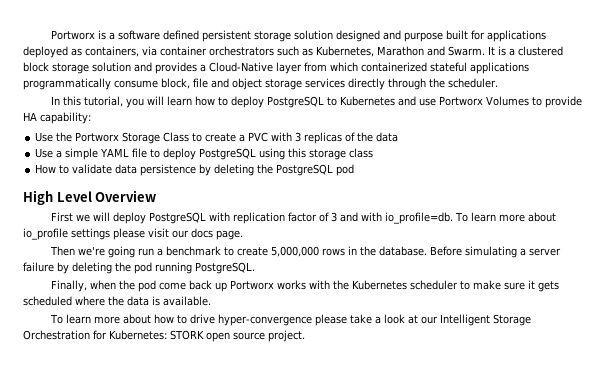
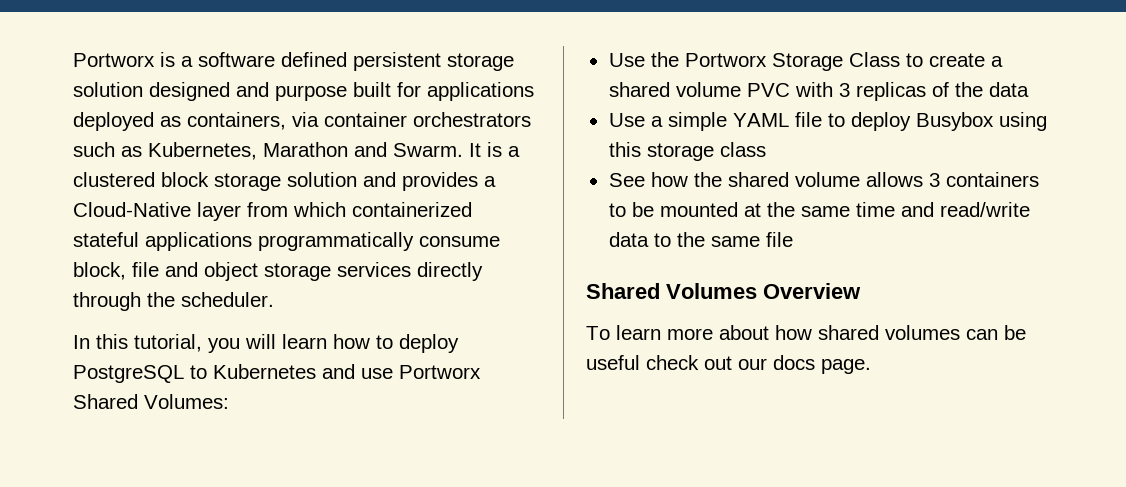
- In this tutorial, you will learn how to deploy PostgreSQL to Kubernetes and use Portworx Volumes to provide HA capability:
+ In this tutorial, you will learn how to deploy PostgreSQL to Kubernetes and use Portworx Shared Volumes:
- Use the Portworx Storage Class to create a PVC with 3 replicas of the data
+ Use the Portworx Storage Class to create a shared volume PVC with 3 replicas of the data
- Use a simple YAML file to deploy PostgreSQL using this storage class
+ Use a simple YAML file to deploy Busybox using this storage class
- How to validate data persistence by deleting the PostgreSQL pod
- High Level Overview
- First we will deploy PostgreSQL with replication factor of 3 and with io_profile=db. To learn more about io_profile settings please visit our docs page.
- Then we're going run a benchmark to create 5,000,000 rows in the database. Before simulating a server failure by deleting the pod running PostgreSQL.
- Finally, when the pod come back up Portworx works with the Kubernetes scheduler to make sure it gets scheduled where the data is available.
+ See how the shared volume allows 3 containers to be mounted at the same time and read/write data to the same file
+ Shared Volumes Overview
- To learn more about how to drive hyper-convergence please take a look at our Intelligent Storage Orchestration for Kubernetes: STORK open source project.
+ To learn more about how shared volumes can be useful check out our docs page.

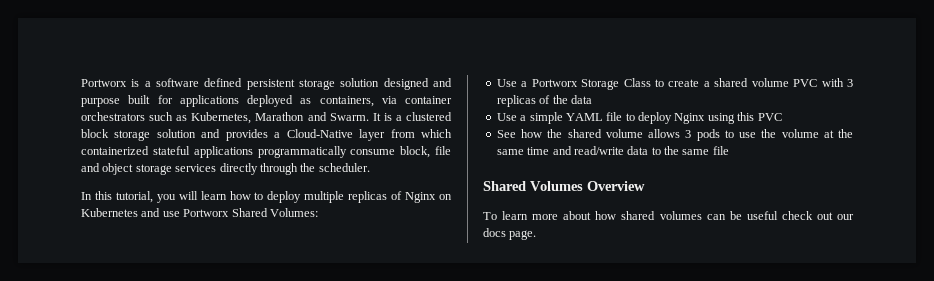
- In this tutorial, you will learn how to deploy PostgreSQL to Kubernetes and use Portworx Shared Volumes:
+ In this tutorial, you will learn how to deploy multiple replicas of Nginx on Kubernetes and use Portworx Shared Volumes:
- Use the Portworx Storage Class to create a shared volume PVC with 3 replicas of the data
+ Use a Portworx Storage Class to create a shared volume PVC with 3 replicas of the data
- Use a simple YAML file to deploy Busybox using this storage class
+ Use a simple YAML file to deploy Nginx using this PVC
- See how the shared volume allows 3 containers to be mounted at the same time and read/write data to the same file
+ See how the shared volume allows 3 pods to use the volume at the same time and read/write data to the same file

